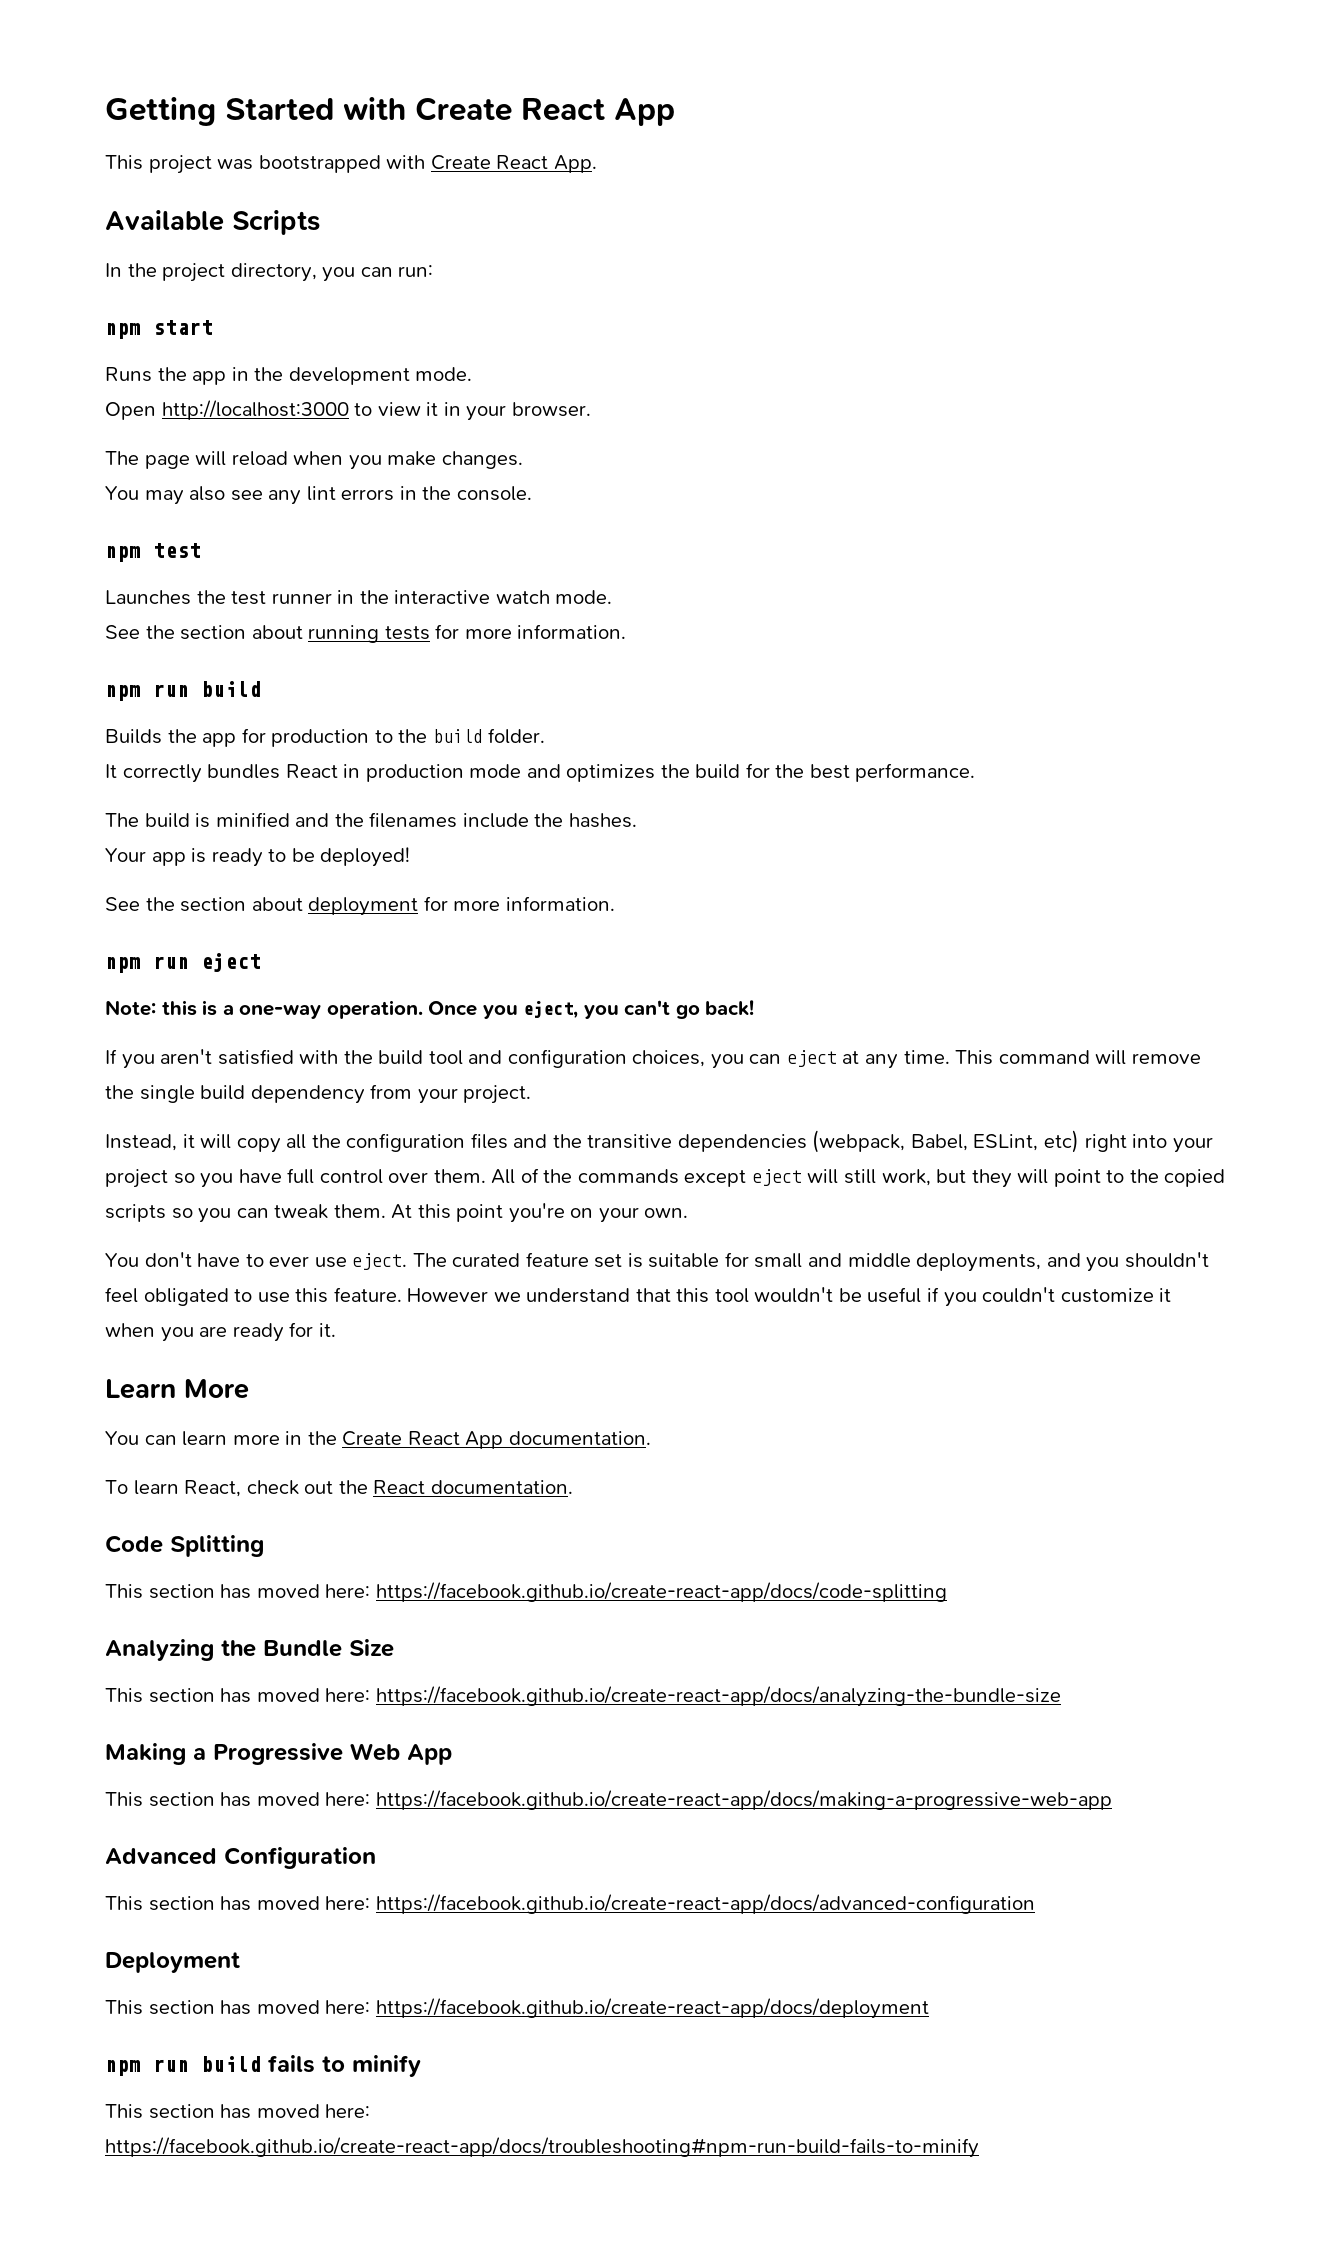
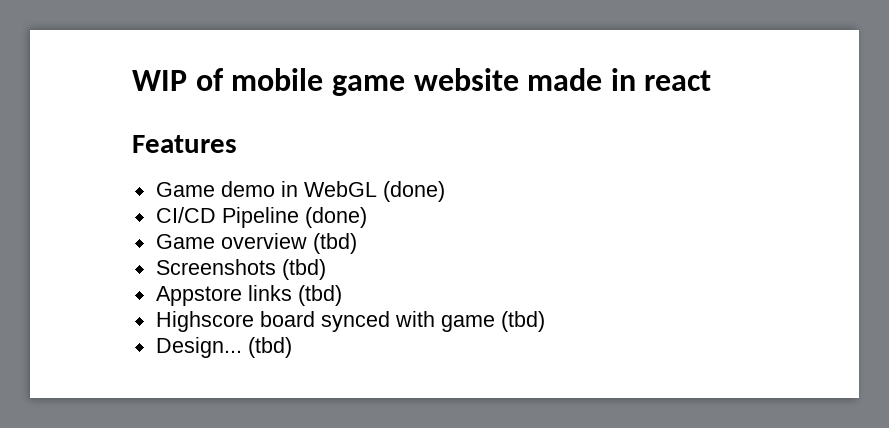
- Getting Started with Create React App
- This project was bootstrapped with Create React App.
- Available Scripts
- In the project directory, you can run:
- npm start
- Runs the app in the development mode.
- Open http://localhost:3000 to view it in your browser.
- The page will reload when you make changes.
- You may also see any lint errors in the console.
- npm test
- Launches the test runner in the interactive watch mode.
- See the section about running tests for more information.
- npm run build
- Builds the app for production to the build folder.
- It correctly bundles React in production mode and optimizes the build for the best performance.
- The build is minified and the filenames include the hashes.
- Your app is ready to be deployed!
- See the section about deployment for more information.
- npm run eject
- Note: this is a one-way operation. Once you eject, you can't go back!
- If you aren't satisfied with the build tool and configuration choices, you can eject at any time. This command will remove the single build dependency from your project.
- Instead, it will copy all the configuration files and the transitive dependencies (webpack, Babel, ESLint, etc) right into your project so you have full control over them. All of the commands except eject will still work, but they will point to the copied scripts so you can tweak them. At this point you're on your own.
- You don't have to ever use eject. The curated feature set is suitable for small and middle deployments, and you shouldn't feel obligated to use this feature. However we understand that this tool wouldn't be useful if you couldn't customize it when you are ready for it.
- Learn More
- You can learn more in the Create React App documentation.
- To learn React, check out the React documentation.
- Code Splitting
- This section has moved here: https://facebook.github.io/create-react-app/docs/code-splitting
- Analyzing the Bundle Size
- This section has moved here: https://facebook.github.io/create-react-app/docs/analyzing-the-bundle-size
- Making a Progressive Web App
- This section has moved here: https://facebook.github.io/create-react-app/docs/making-a-progressive-web-app
- Advanced Configuration
- This section has moved here: https://facebook.github.io/create-react-app/docs/advanced-configuration
- Deployment
- This section has moved here: https://facebook.github.io/create-react-app/docs/deployment
- npm run build fails to minify
- This section has moved here: https://facebook.github.io/create-react-app/docs/troubleshooting#npm-run-build-fails-to-minify
+ WIP of mobile game website made in react
+ Features
+ Game demo in WebGL (done)
+ CI/CD Pipeline (done)
+ Game overview (tbd)
+ Screenshots (tbd)
+ Appstore links (tbd)
+ Highscore board synced with game (tbd)
+ Design... (tbd)

